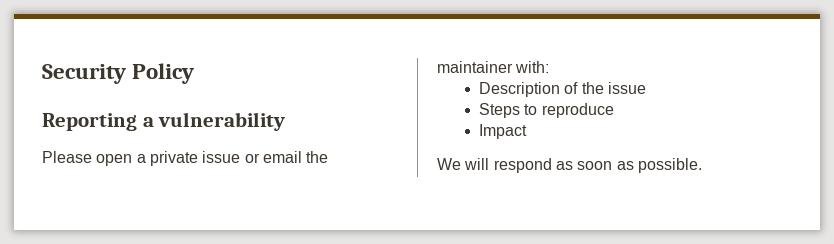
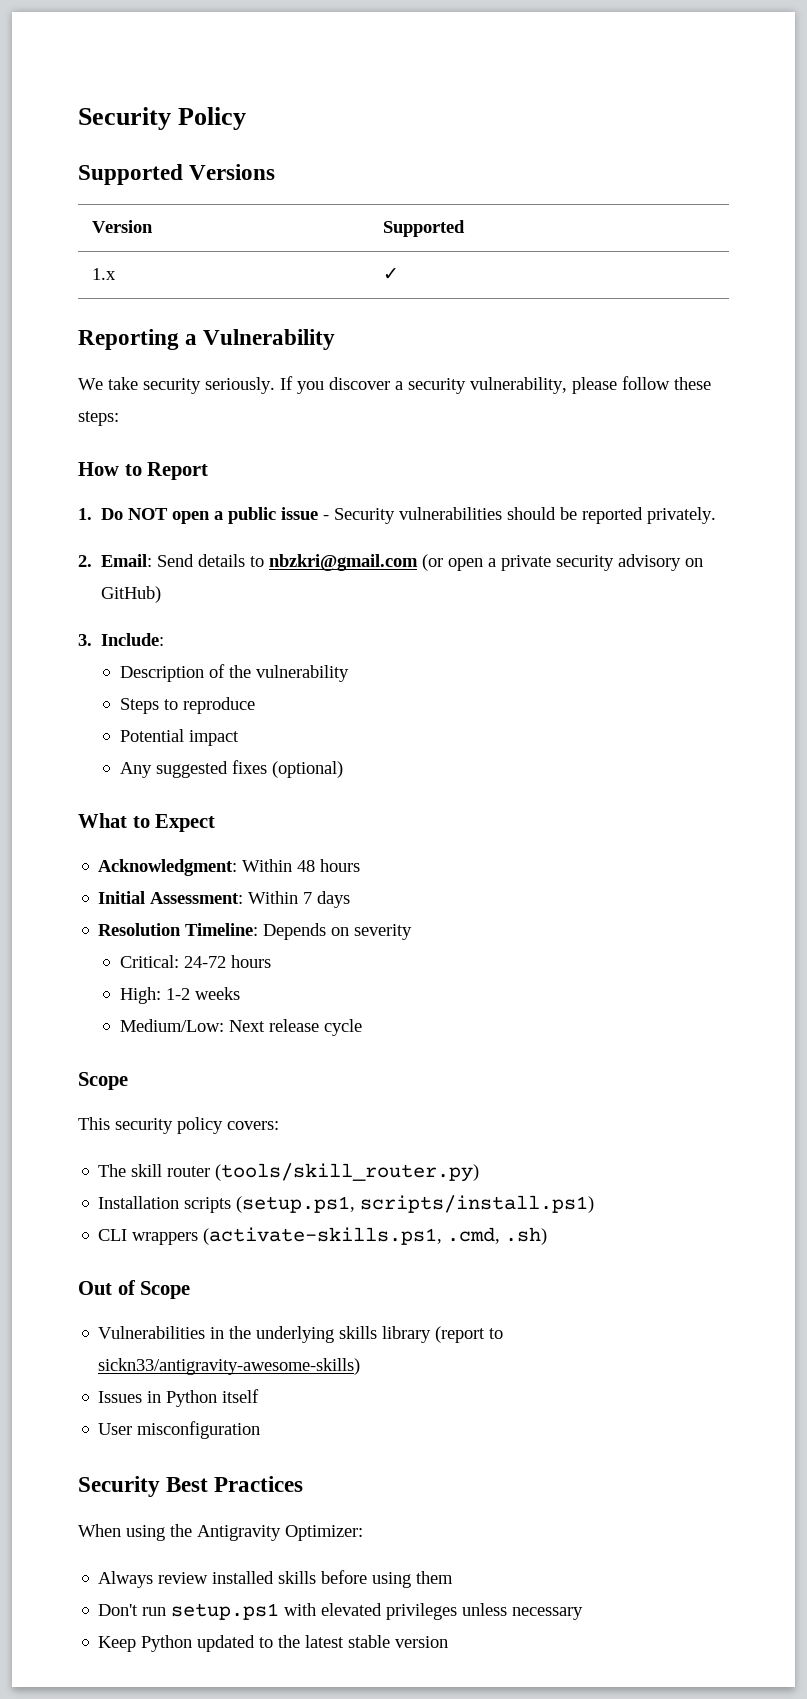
- Reporting a vulnerability
- Please open a private issue or email the maintainer with:
+ Supported Versions
+ Version | Supported
+ 1.x | ✓
+ Reporting a Vulnerability
+ We take security seriously. If you discover a security vulnerability, please follow these steps:
+ How to Report
+ 1. Do NOT open a public issue - Security vulnerabilities should be reported privately.
+ 2. Email: Send details to nbzkri@gmail.com (or open a private security advisory on GitHub)
+ 3. Include:
- Description of the issue
+ Description of the vulnerability
- Impact
- We will respond as soon as possible.
+ Potential impact
+ Any suggested fixes (optional)
+ What to Expect
+ Acknowledgment: Within 48 hours
+ Initial Assessment: Within 7 days
+ Resolution Timeline: Depends on severity
+ Critical: 24-72 hours
+ High: 1-2 weeks
+ Medium/Low: Next release cycle
+ Scope
+ This security policy covers:
+ The skill router (tools/skill_router.py)
+ Installation scripts (setup.ps1, scripts/install.ps1)
+ CLI wrappers (activate-skills.ps1, .cmd, .sh)
+ Out of Scope
+ Vulnerabilities in the underlying skills library (report to sickn33/antigravity-awesome-skills)
+ Issues in Python itself
+ User misconfiguration
+ Security Best Practices
+ When using the Antigravity Optimizer:
+ Always review installed skills before using them
+ Don't run setup.ps1 with elevated privileges unless necessary
+ Keep Python updated to the latest stable version

